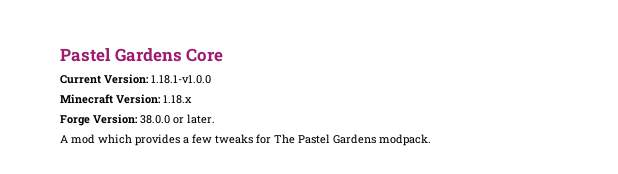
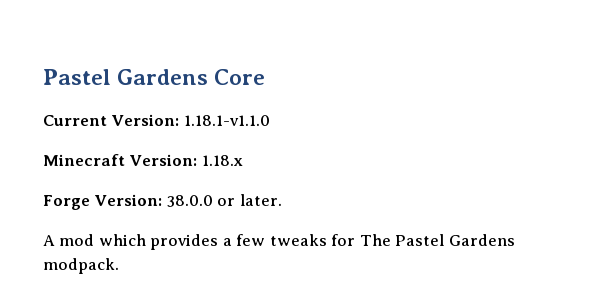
- Current Version: 1.18.1-v1.0.0
+ Current Version: 1.18.1-v1.1.0

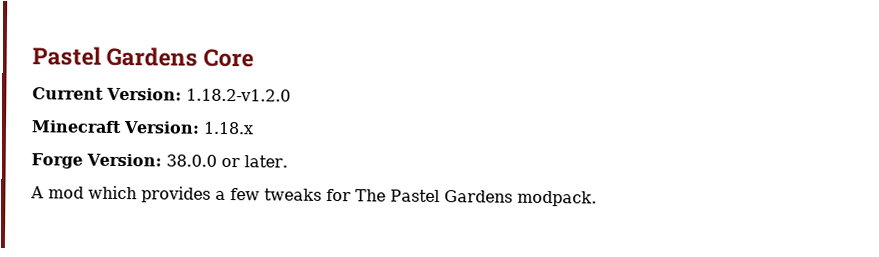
- Current Version: 1.18.1-v1.1.0
+ Current Version: 1.18.2-v1.2.0

